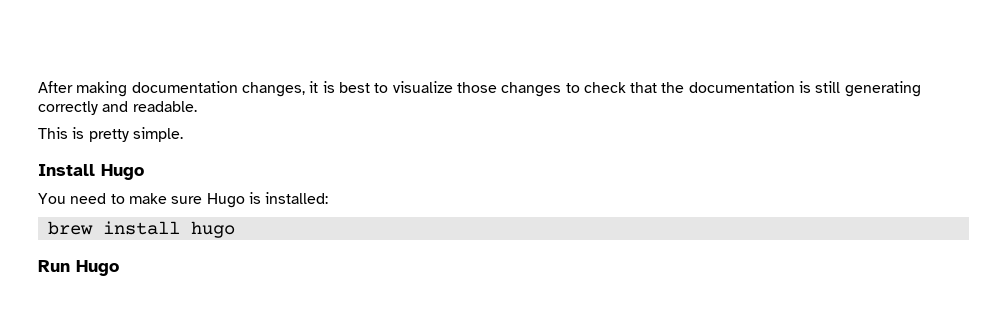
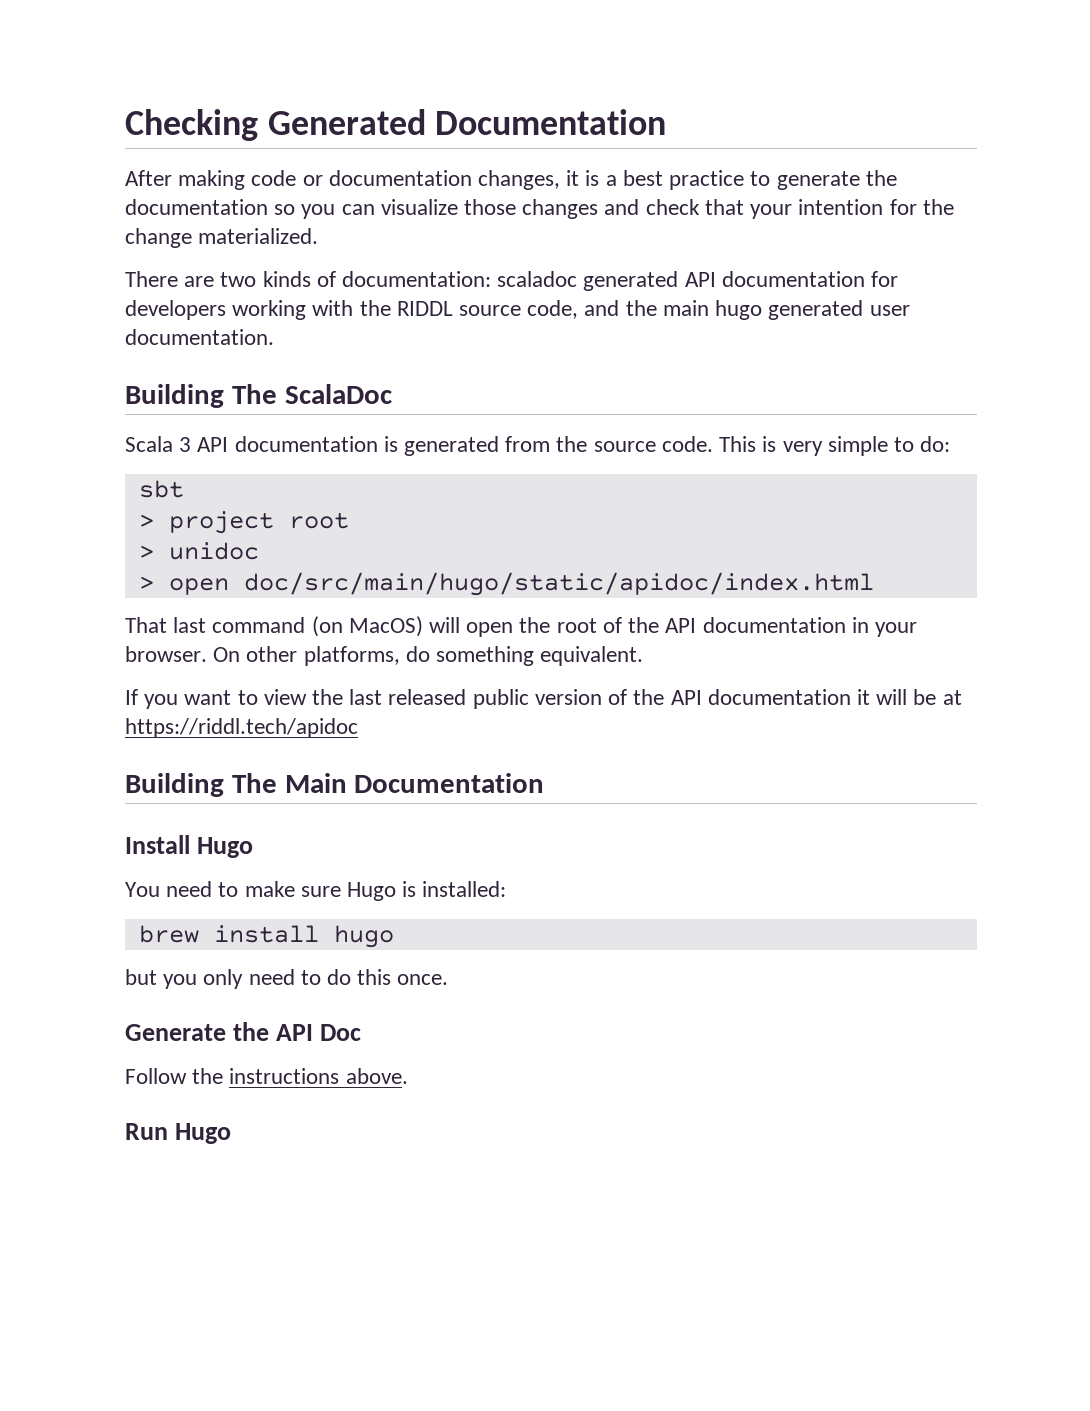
- After making documentation changes, it is best to visualize those changes to check that the documentation is still generating correctly and readable.
- This is pretty simple.
+ Checking Generated Documentation
+ After making code or documentation changes, it is a best practice to generate the documentation so you can visualize those changes and check that your intention for the change materialized.
+ There are two kinds of documentation: scaladoc generated API documentation for developers working with the RIDDL source code, and the main hugo generated user documentation.
+ Building The ScalaDoc
+ Scala 3 API documentation is generated from the source code. This is very simple to do:
+ sbt
+ > project root
+ > unidoc
+ > open doc/src/main/hugo/static/apidoc/index.html
+ That last command (on MacOS) will open the root of the API documentation in your browser. On other platforms, do something equivalent.
+ If you want to view the last released public version of the API documentation it will be at https://riddl.tech/apidoc
+ Building The Main Documentation
+ but you only need to do this once.
+ Generate the API Doc
+ Follow the instructions above.

